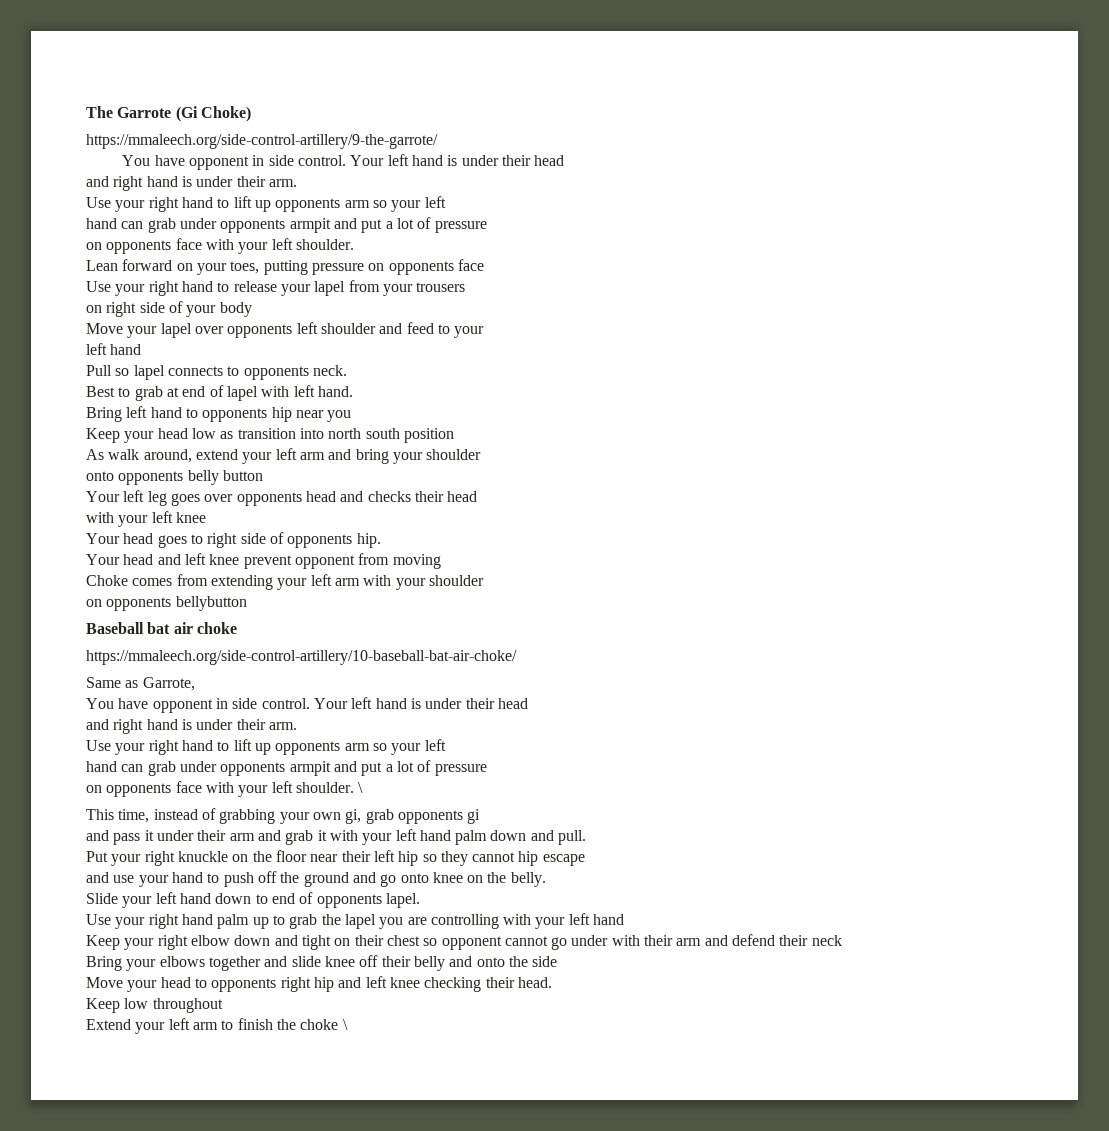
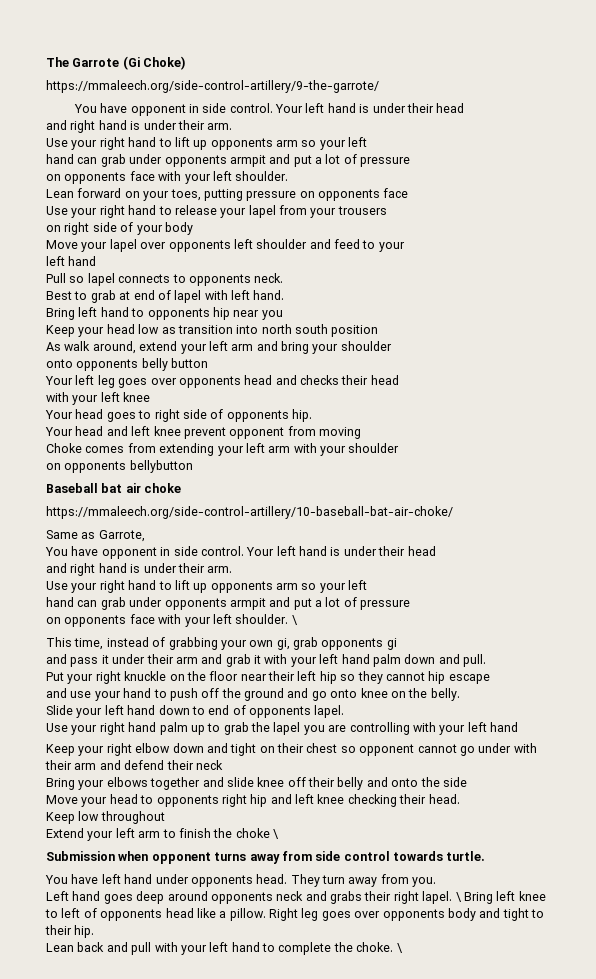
+ Submission when opponent turns away from side control towards turtle.
+ You have left hand under opponents head. They turn away from you.
+ Left hand goes deep around opponents neck and grabs their right lapel. \ Bring left knee to left of opponents head like a pillow. Right leg goes over opponents body and tight to their hip.
+ Lean back and pull with your left hand to complete the choke. \

